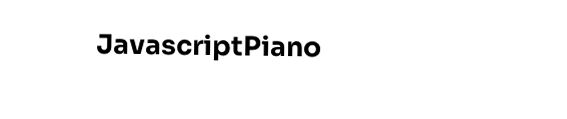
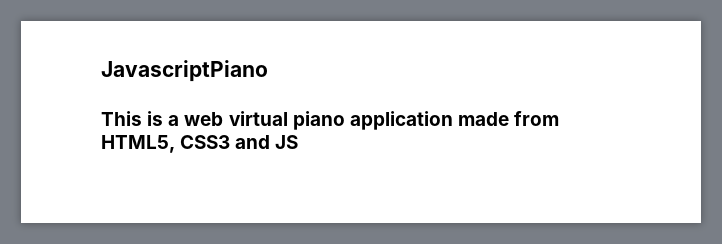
+ This is a web virtual piano application made from HTML5, CSS3 and JS

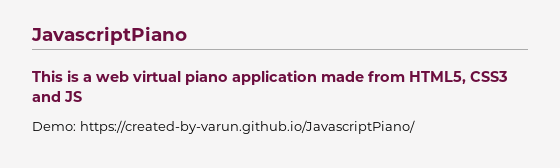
+ Demo: https://created-by-varun.github.io/JavascriptPiano/

